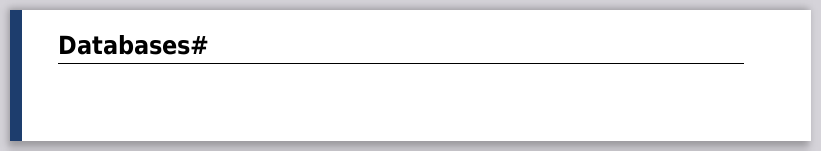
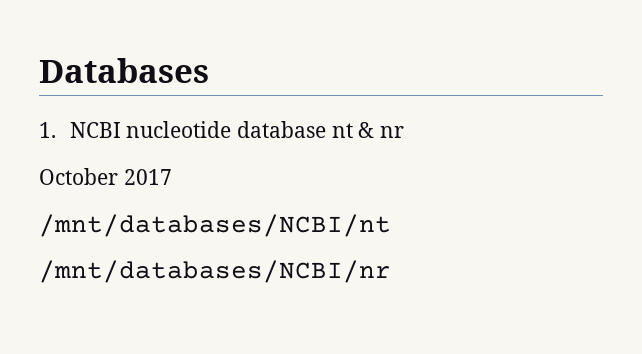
- Databases#
+ Databases
+ 1. NCBI nucleotide database nt & nr
+ October 2017
+ /mnt/databases/NCBI/nt
+ /mnt/databases/NCBI/nr

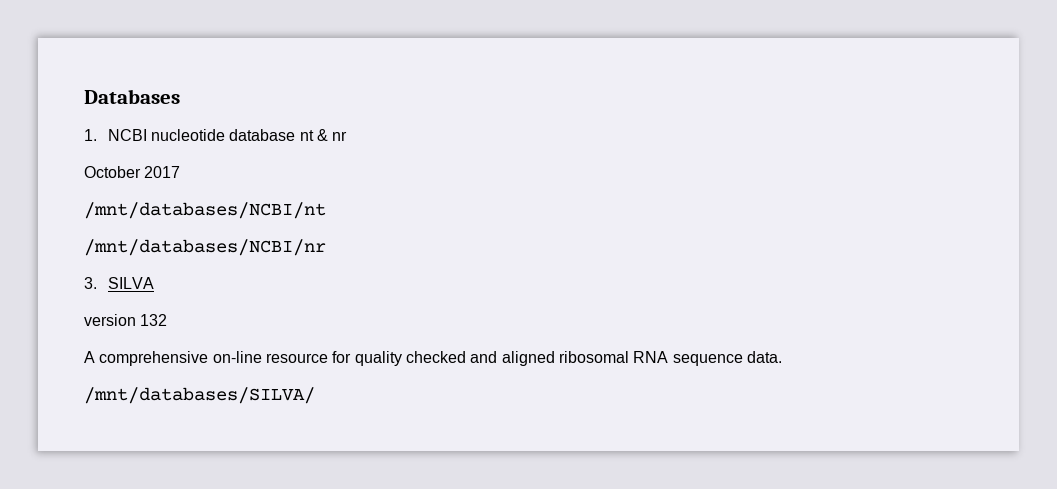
+ 3. SILVA
+ version 132
+ A comprehensive on-line resource for quality checked and aligned ribosomal RNA sequence data.
+ /mnt/databases/SILVA/

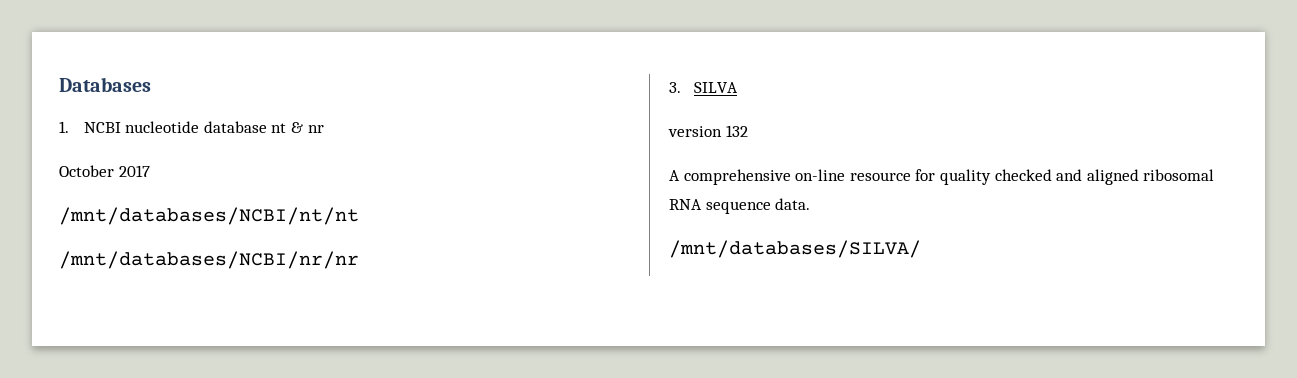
- /mnt/databases/NCBI/nt
- /mnt/databases/NCBI/nr
+ /mnt/databases/NCBI/nt/nt
+ /mnt/databases/NCBI/nr/nr

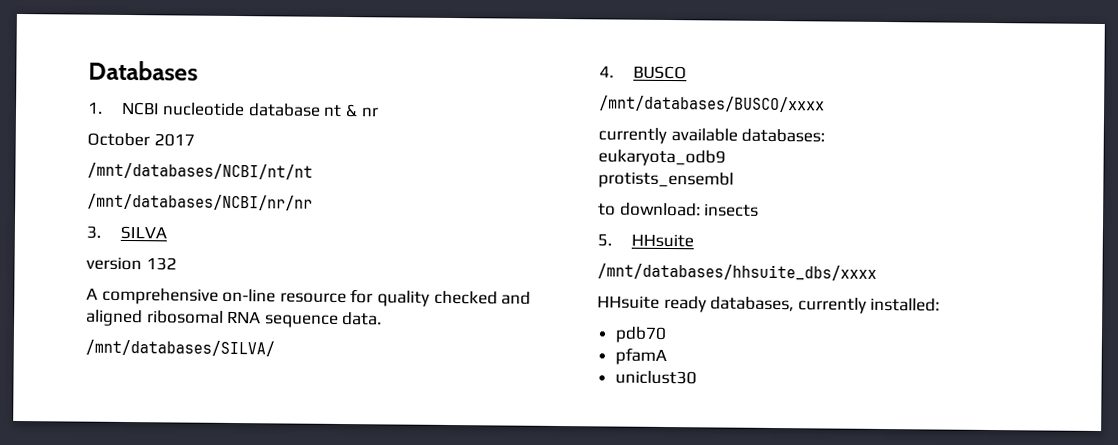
+ 4. BUSCO
+ /mnt/databases/BUSCO/xxxx
+ currently available databases:
+ eukaryota_odb9
+ protists_ensembl
+ to download: insects
+ 5. HHsuite
+ /mnt/databases/hhsuite_dbs/xxxx
+ HHsuite ready databases, currently installed:
+ pdb70
+ pfamA
+ uniclust30

